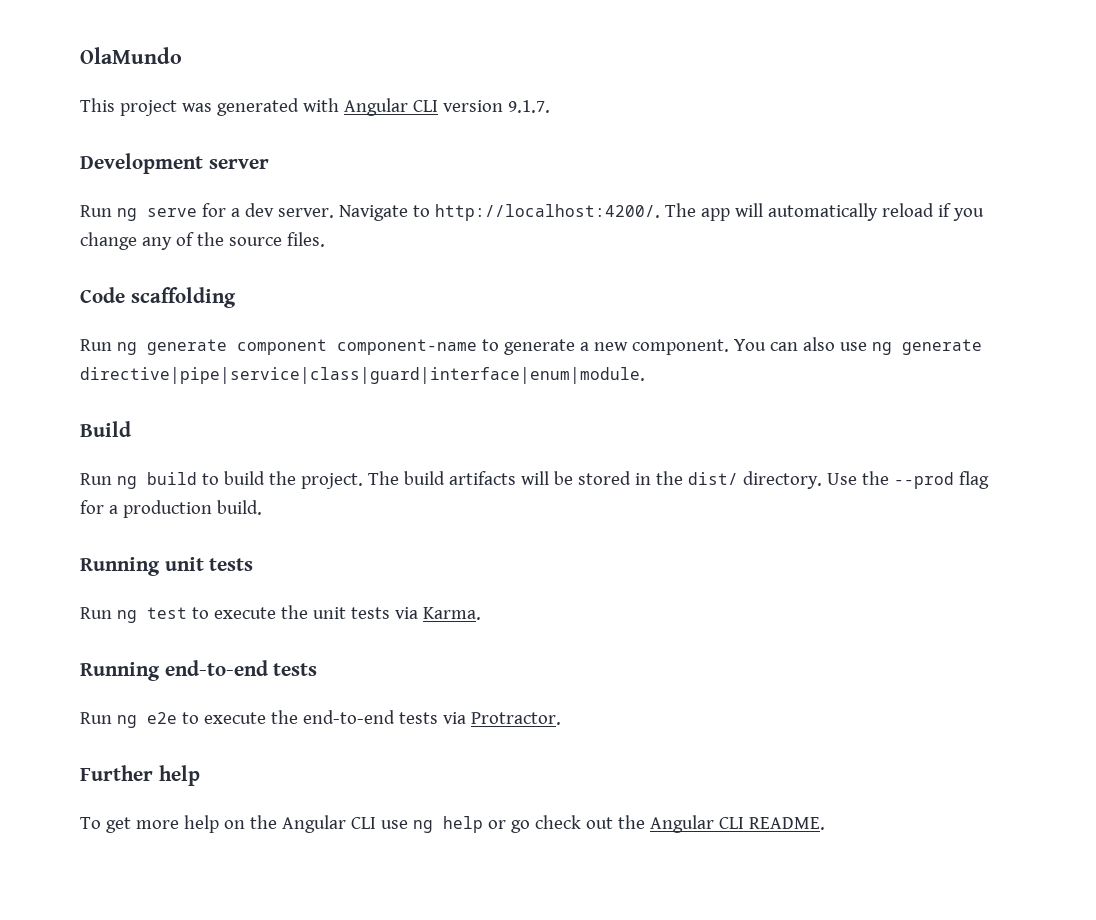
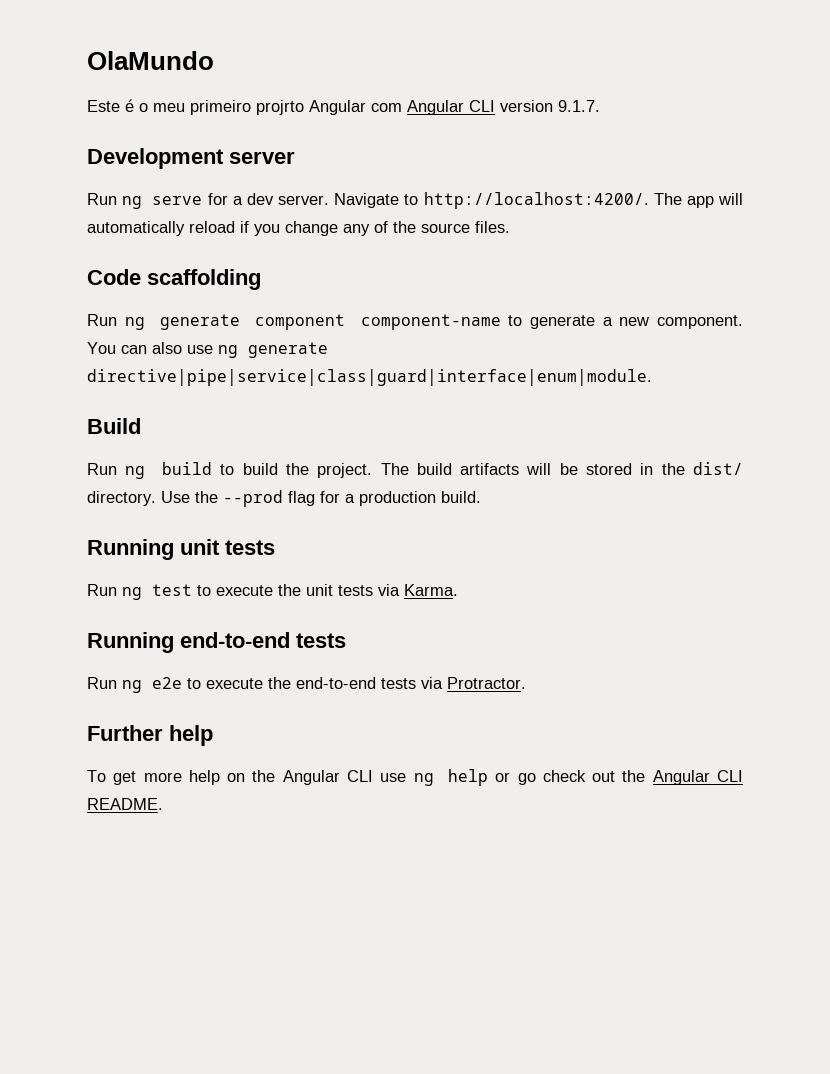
- This project was generated with Angular CLI version 9.1.7.
+ Este é o meu primeiro projrto Angular com Angular CLI version 9.1.7.

